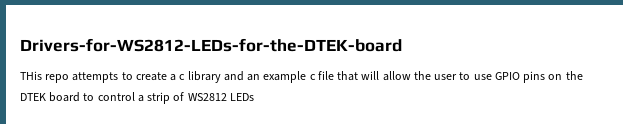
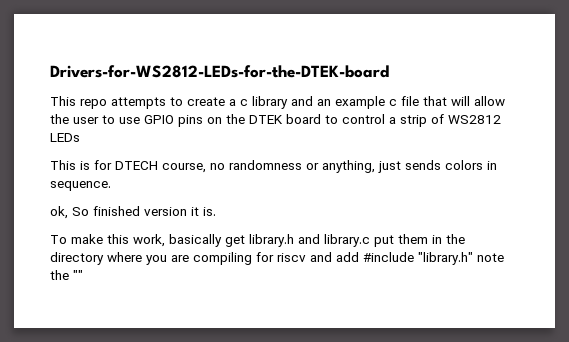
- THis repo attempts to create a c library and an example c file that will allow the user to use GPIO pins on the DTEK board to control a strip of WS2812 LEDs
+ This repo attempts to create a c library and an example c file that will allow the user to use GPIO pins on the DTEK board to control a strip of WS2812 LEDs
+ This is for DTECH course, no randomness or anything, just sends colors in sequence.
+ ok, So finished version it is.
+ To make this work, basically get library.h and library.c put them in the directory where you are compiling for riscv and add #include "library.h" note the ""

